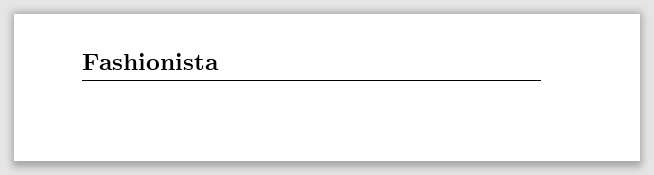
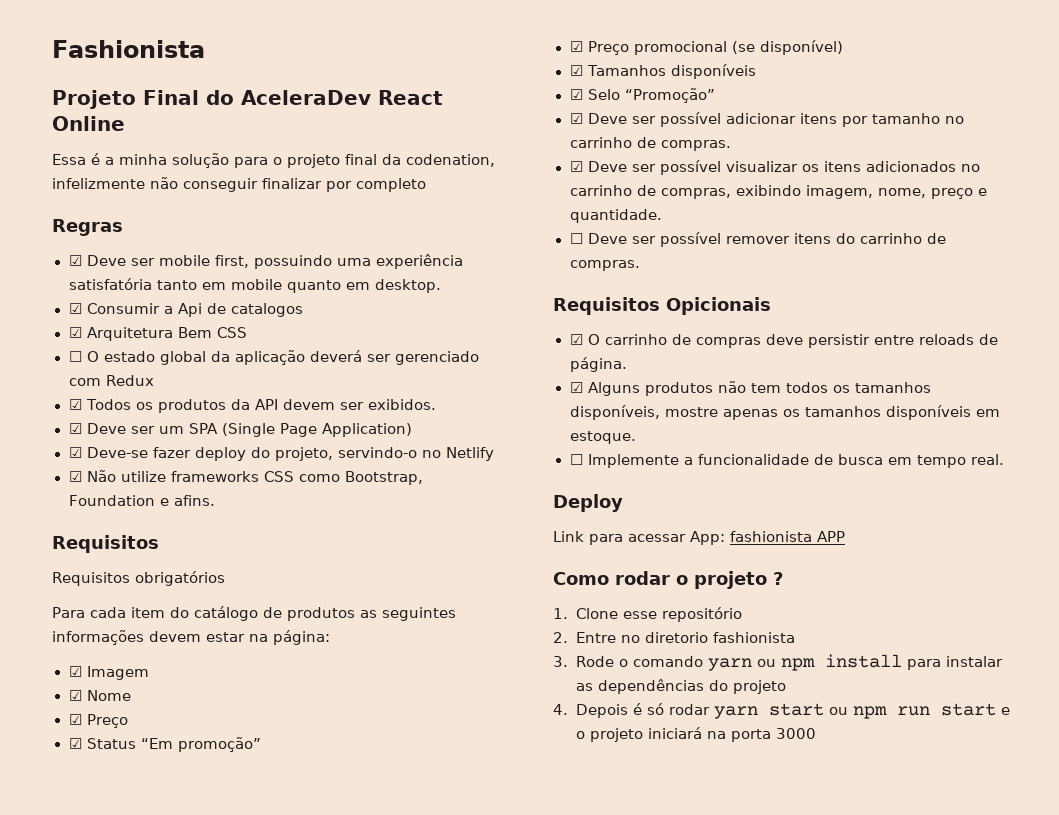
+ Projeto Final do AceleraDev React Online
+ Essa é a minha solução para o projeto final da codenation, infelizmente não conseguir finalizar por completo
+ Regras
+ ☑ Deve ser mobile first, possuindo uma experiência satisfatória tanto em mobile quanto em desktop.
+ ☑ Consumir a Api de catalogos
+ ☑ Arquitetura Bem CSS
+ ☐ O estado global da aplicação deverá ser gerenciado com Redux
+ ☑ Todos os produtos da API devem ser exibidos.
+ ☑ Deve ser um SPA (Single Page Application)
+ ☑ Deve-se fazer deploy do projeto, servindo-o no Netlify
+ ☑ Não utilize frameworks CSS como Bootstrap, Foundation e afins.
+ Requisitos
+ Requisitos obrigatórios
+ Para cada item do catálogo de produtos as seguintes informações devem estar na página:
+ ☑ Imagem
+ ☑ Nome
+ ☑ Preço
+ ☑ Status “Em promoção”
+ ☑ Preço promocional (se disponível)
+ ☑ Tamanhos disponíveis
+ ☑ Selo “Promoção”
+ ☑ Deve ser possível adicionar itens por tamanho no carrinho de compras.
+ ☑ Deve ser possível visualizar os itens adicionados no carrinho de compras, exibindo imagem, nome, preço e quantidade.
+ ☐ Deve ser possível remover itens do carrinho de compras.
+ Requisitos Opicionais
+ ☑ O carrinho de compras deve persistir entre reloads de página.
+ ☑ Alguns produtos não tem todos os tamanhos disponíveis, mostre apenas os tamanhos disponíveis em estoque.
+ ☐ Implemente a funcionalidade de busca em tempo real.
+ Deploy
+ Link para acessar App: fashionista APP
+ Como rodar o projeto ?
+ 1. Clone esse repositório
+ 2. Entre no diretorio fashionista
+ 3. Rode o comando yarn ou npm install para instalar as dependências do projeto
+ 4. Depois é só rodar yarn start ou npm run start e o projeto iniciará na porta 3000

